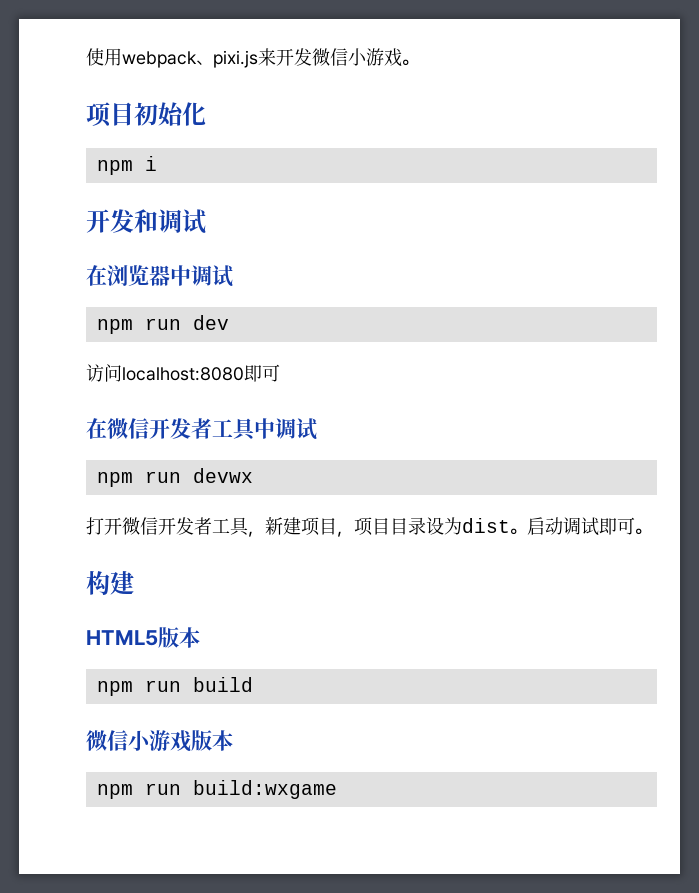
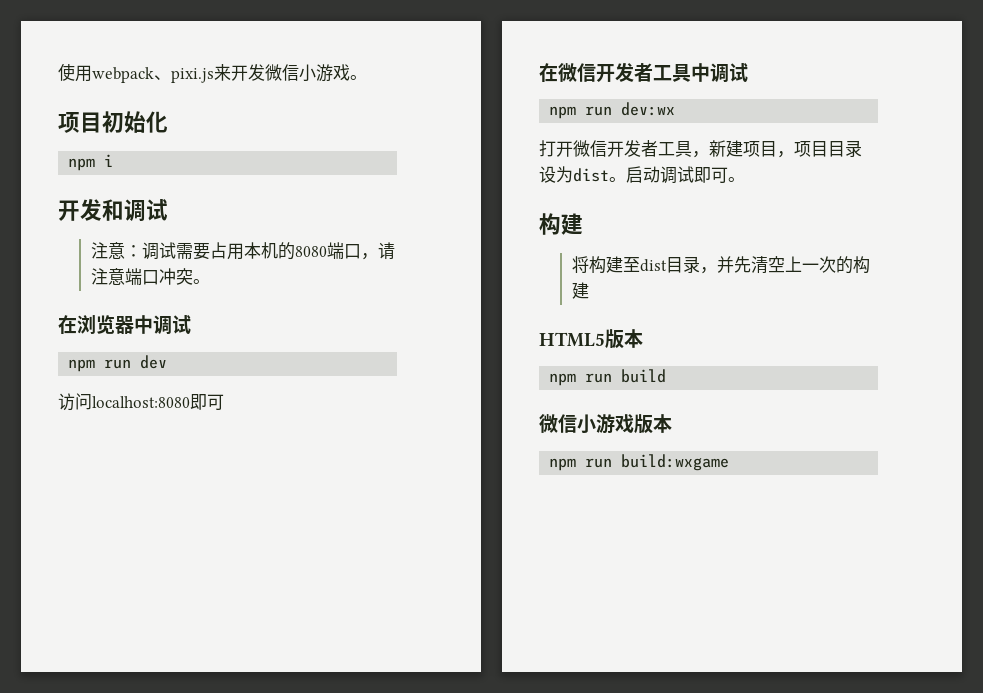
+ 注意：调试需要占用本机的8080端口，请注意端口冲突。
- npm run devwx
+ npm run dev:wx
+ 将构建至dist目录，并先清空上一次的构建

